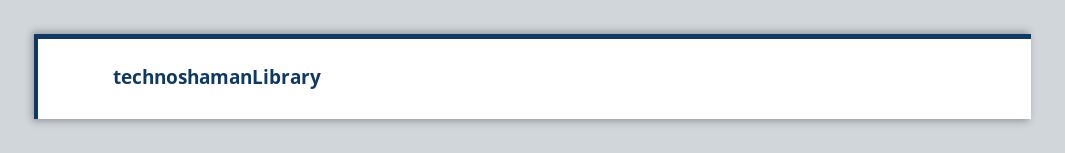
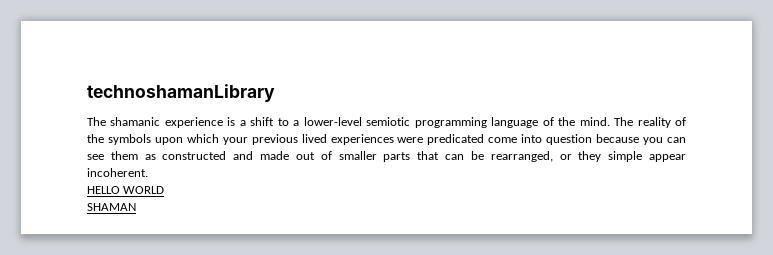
+ The shamanic experience is a shift to a lower-level semiotic programming language of the mind. The reality of the symbols upon which your previous lived experiences were predicated come into question because you can see them as constructed and made out of smaller parts that can be rearranged, or they simple appear incoherent.
+ HELLO WORLD
+ SHAMAN

